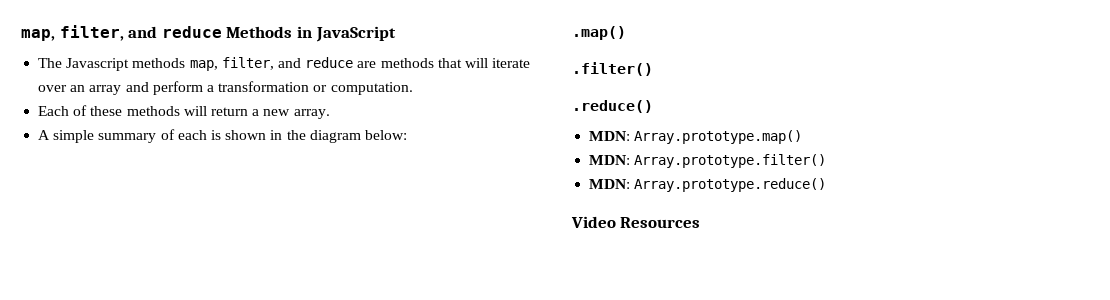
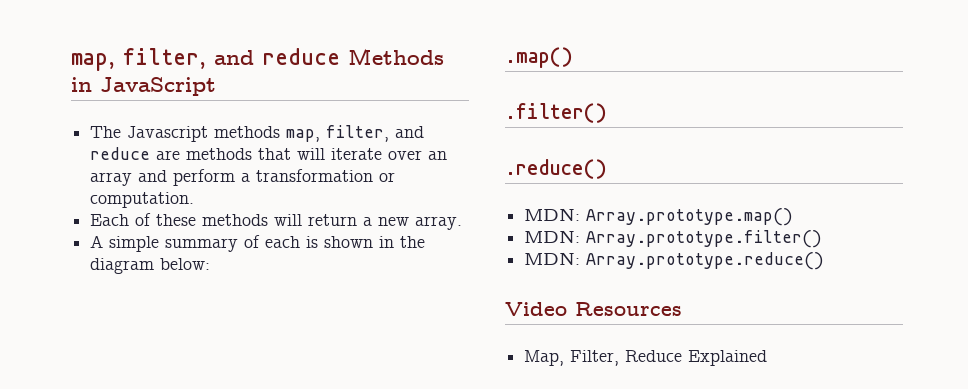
+ Map, Filter, Reduce Explained

